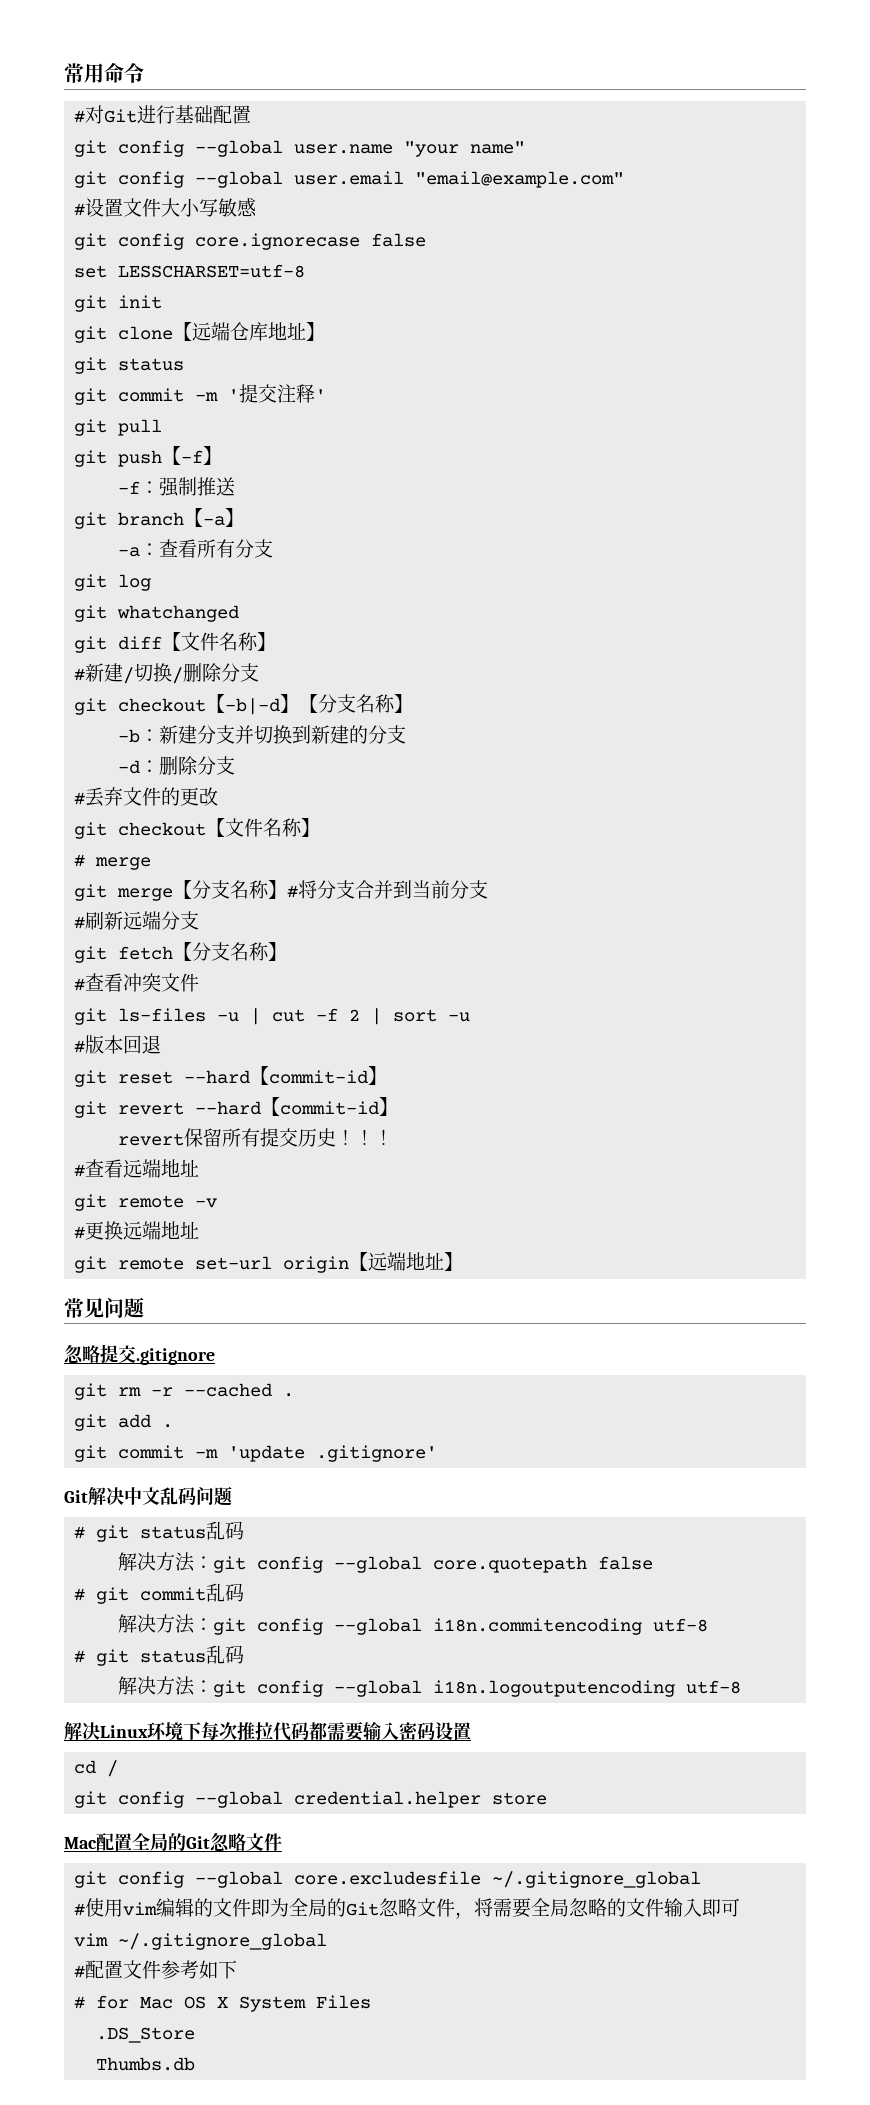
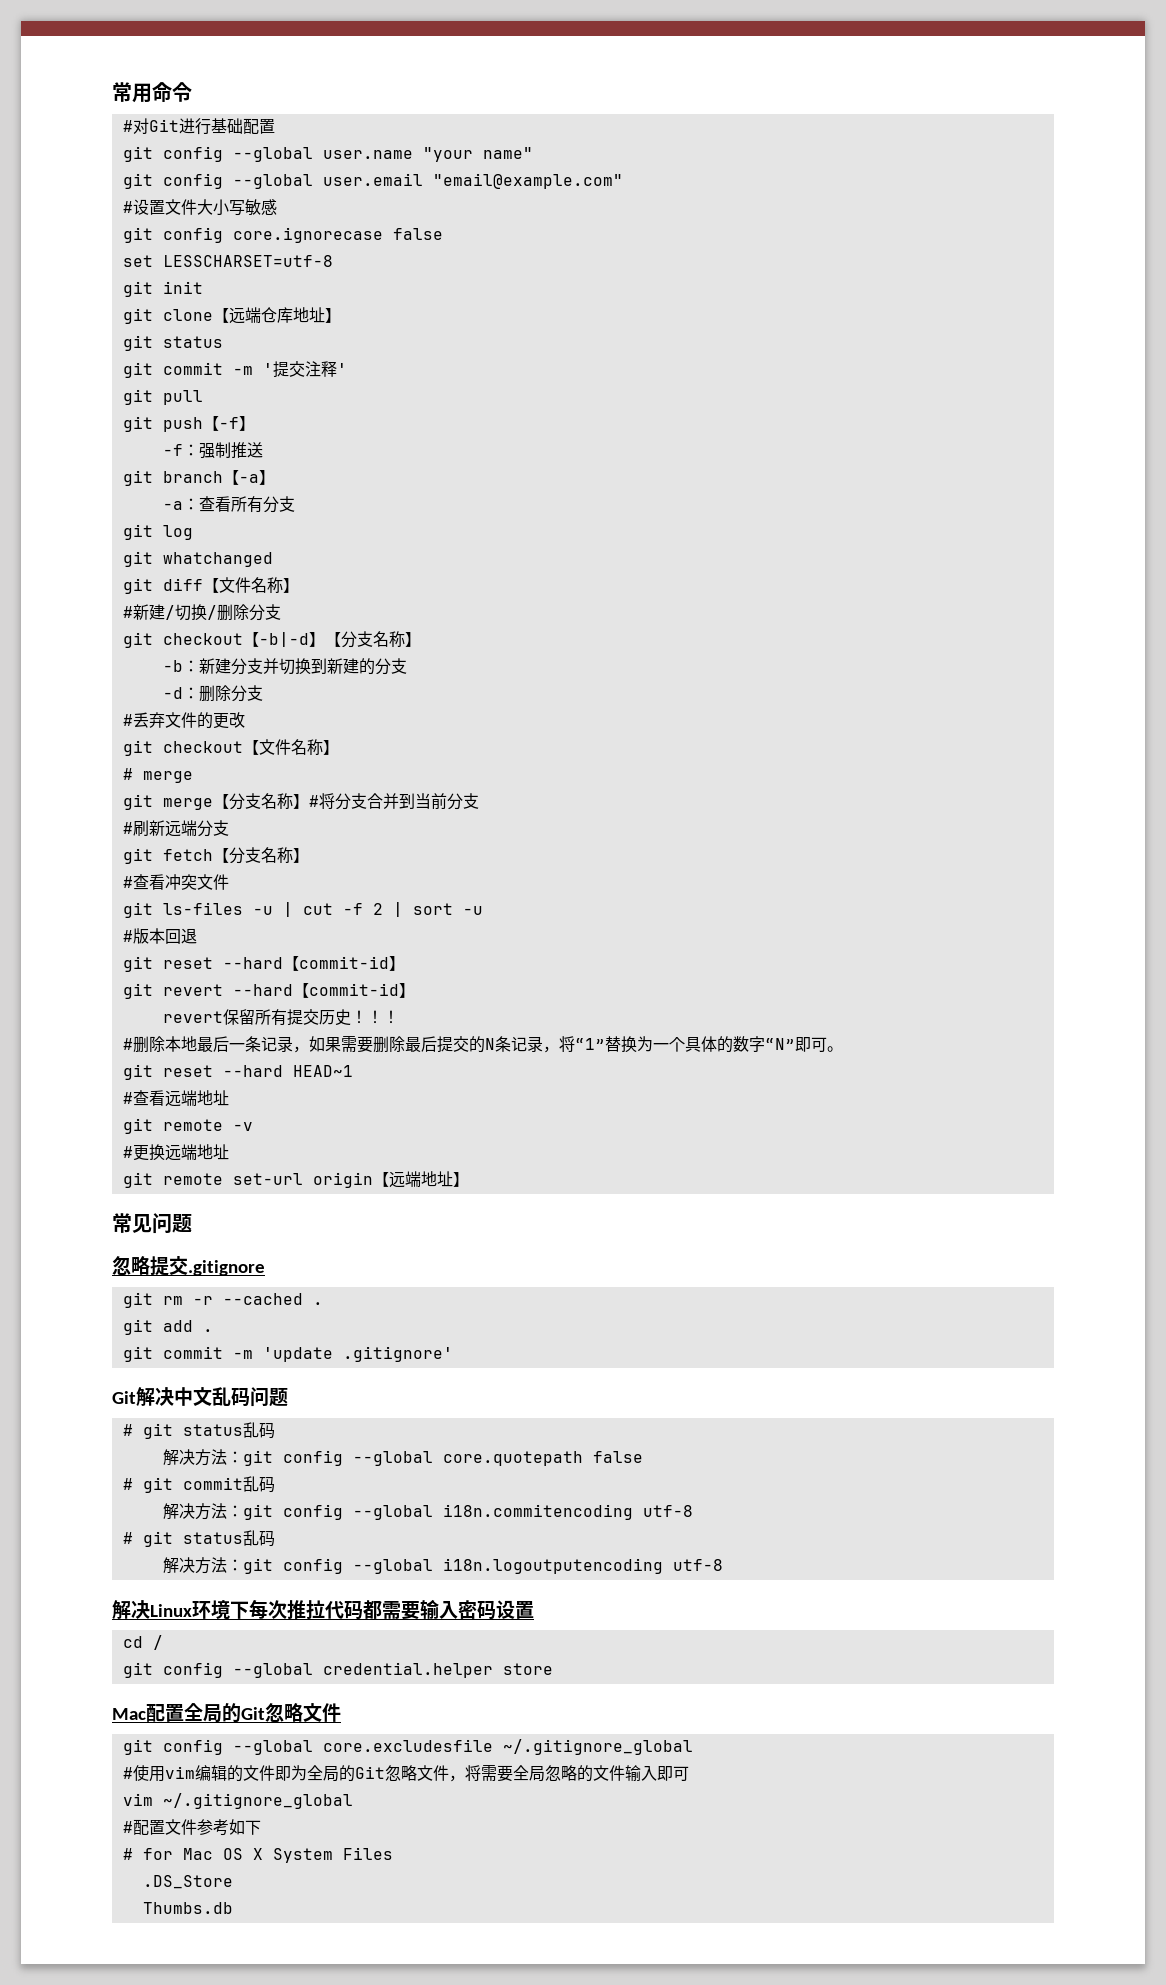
+ #删除本地最后一条记录，如果需要删除最后提交的N条记录，将“1”替换为一个具体的数字“N”即可。
+ git reset --hard HEAD~1

